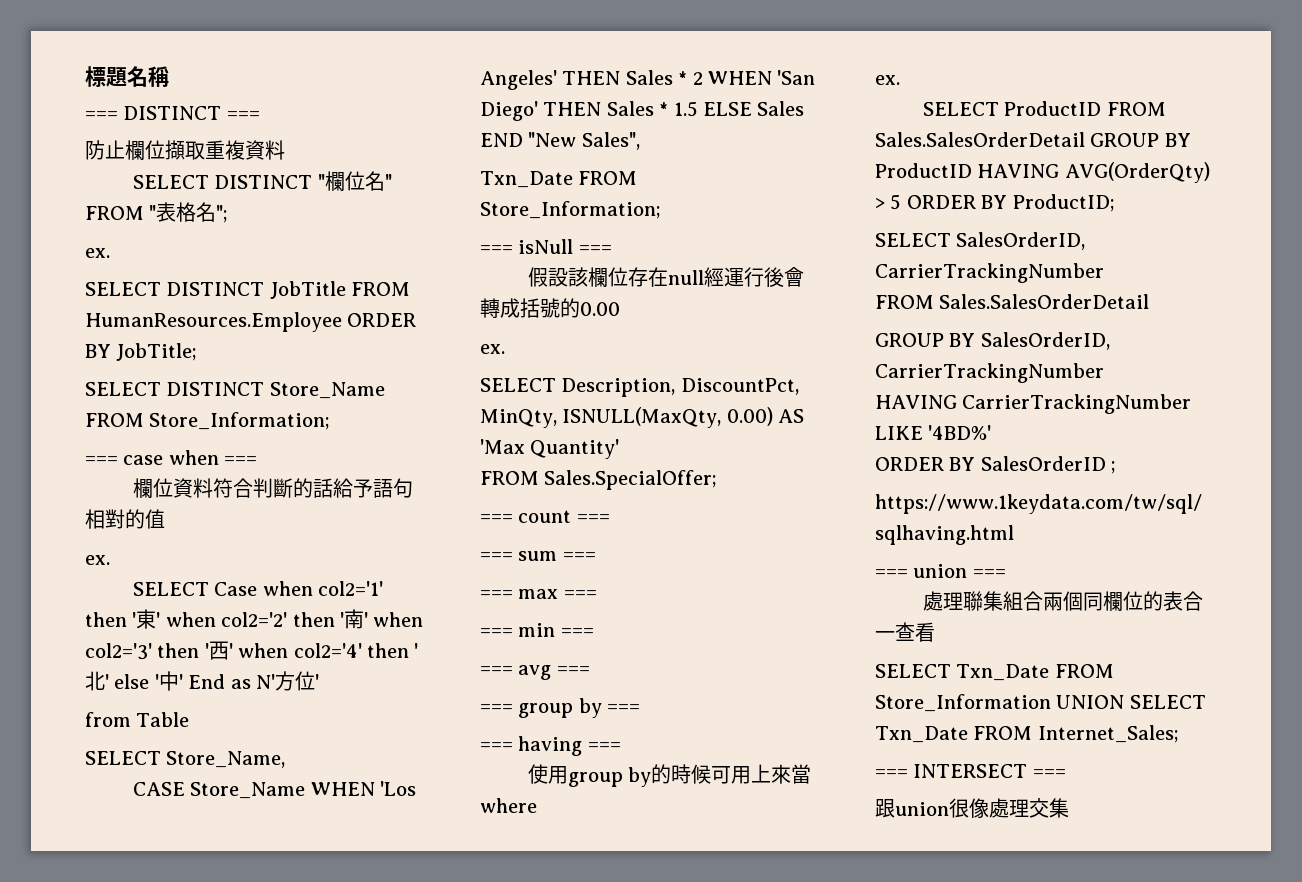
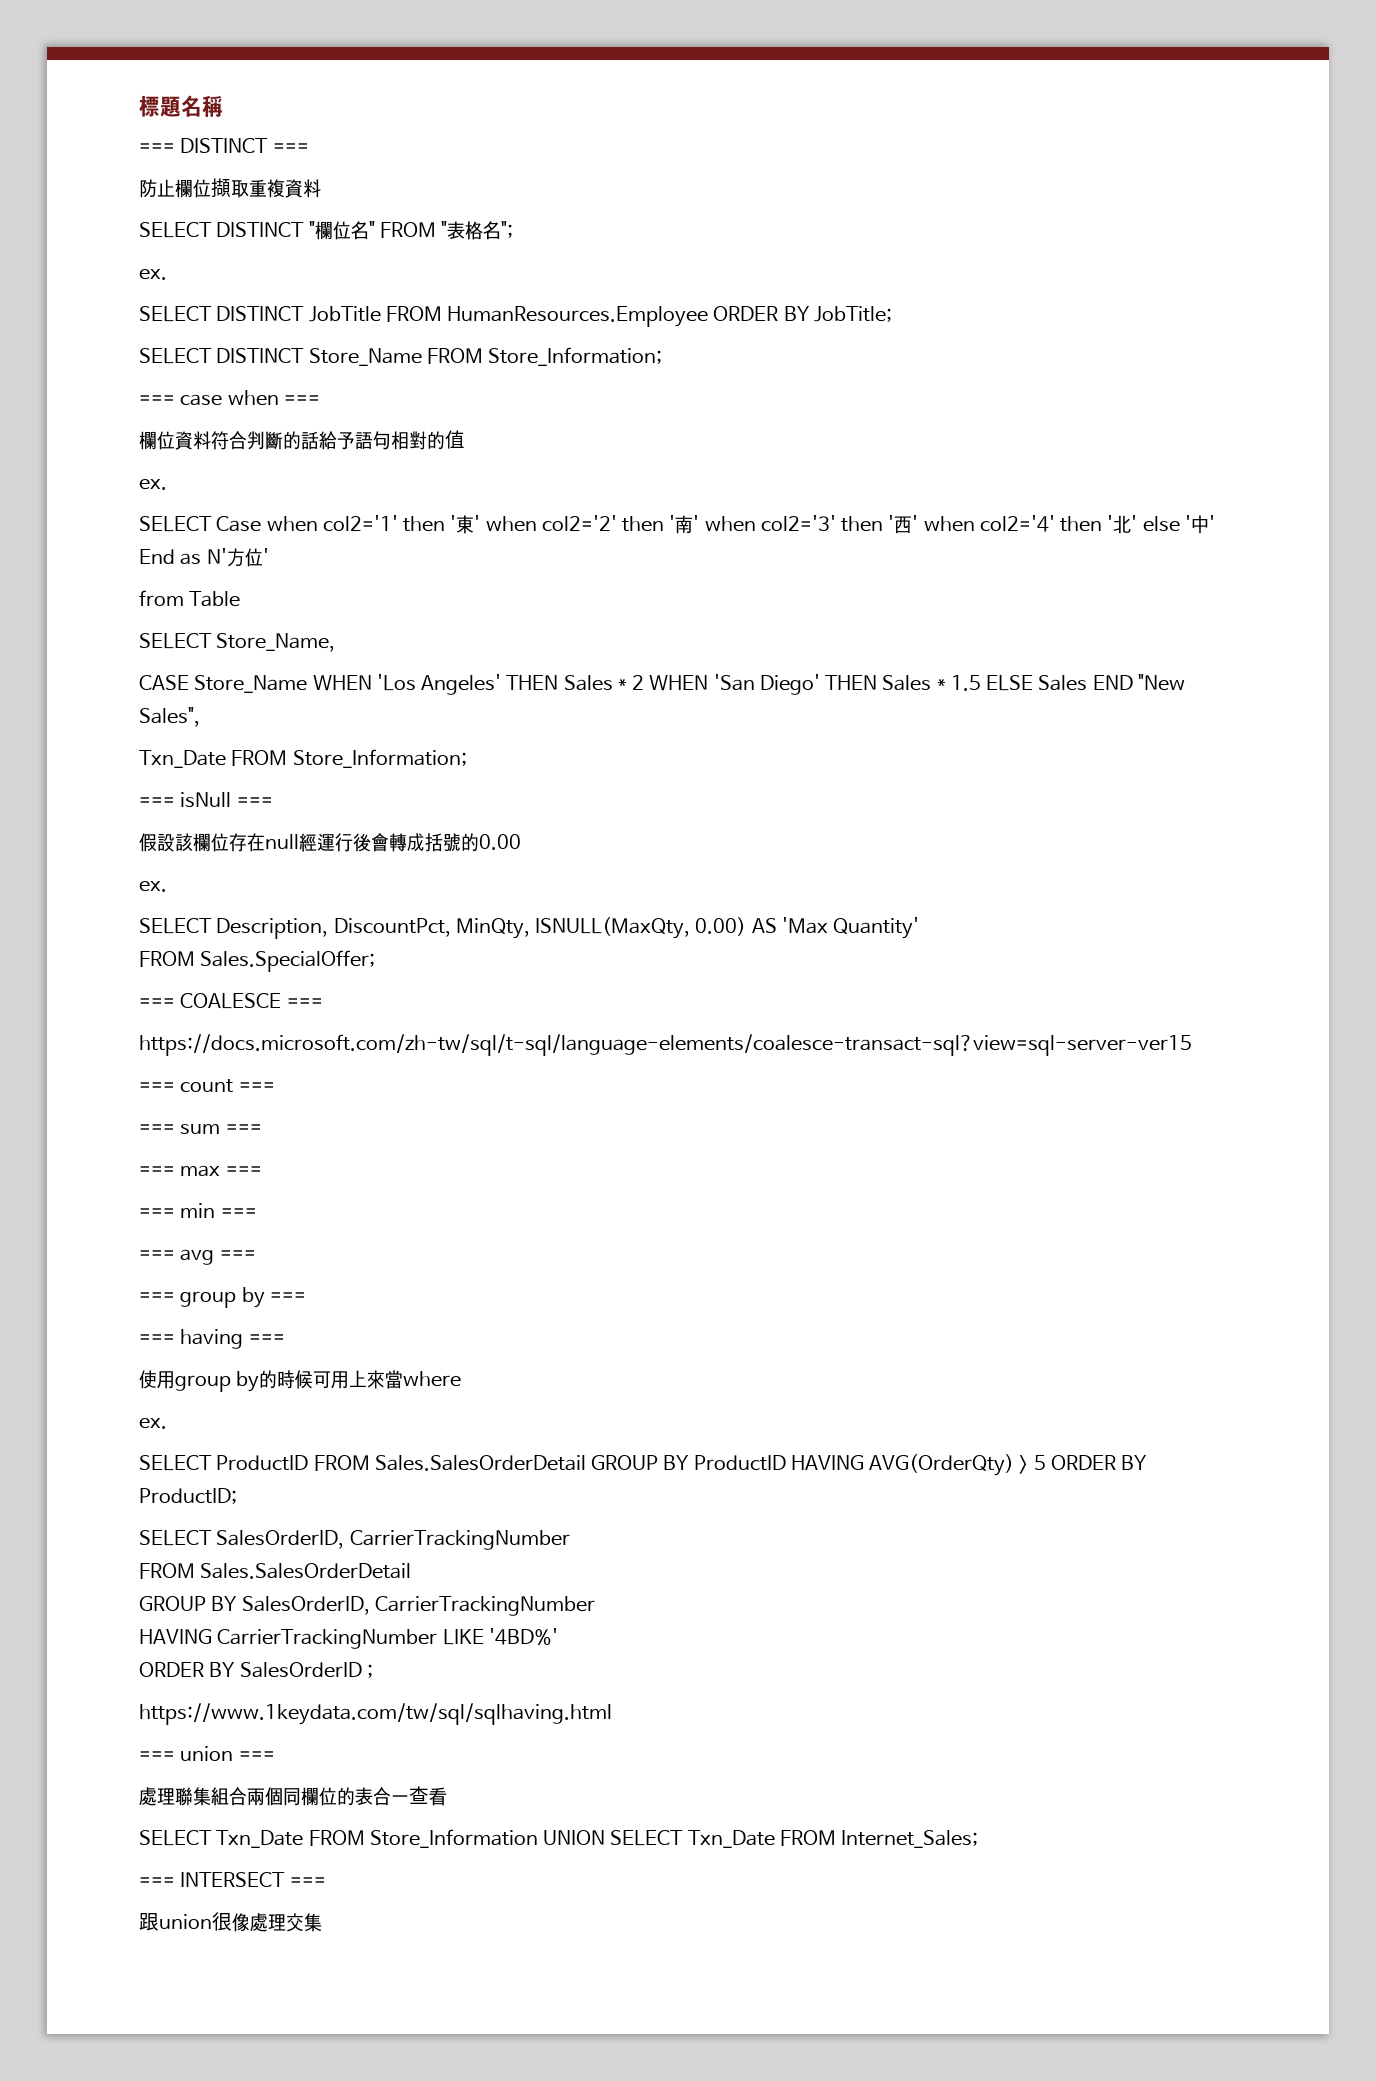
+ === COALESCE ===
+ https://docs.microsoft.com/zh-tw/sql/t-sql/language-elements/coalesce-transact-sql?view=sql-server-ver15

